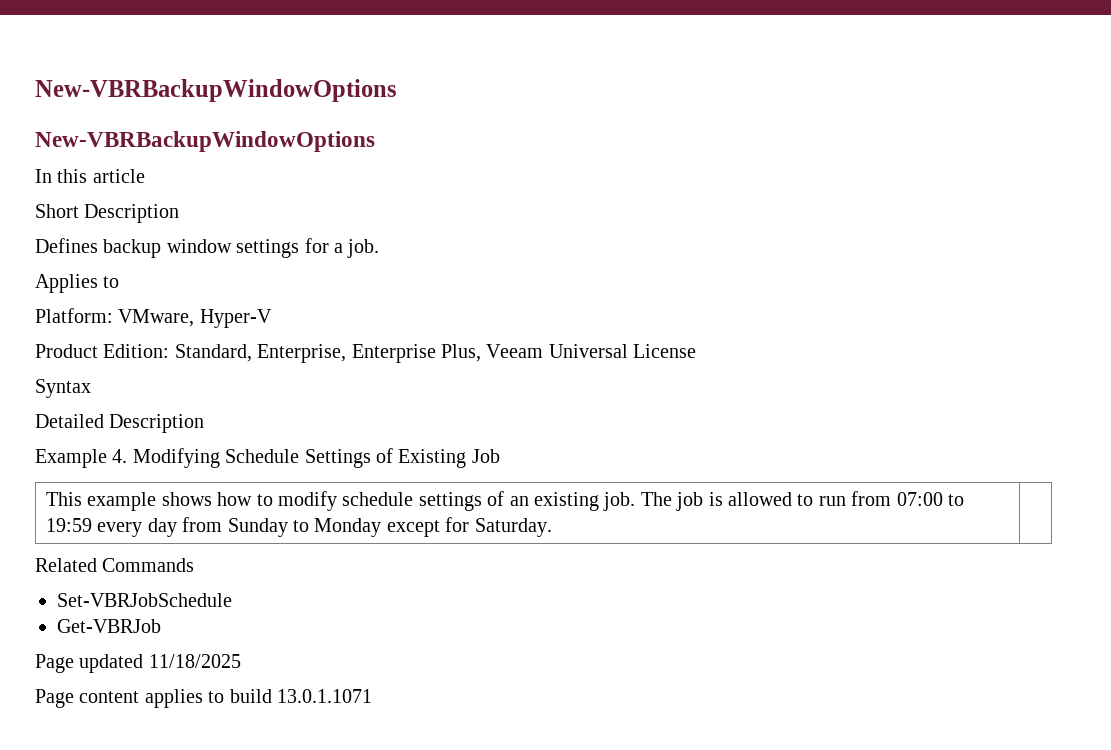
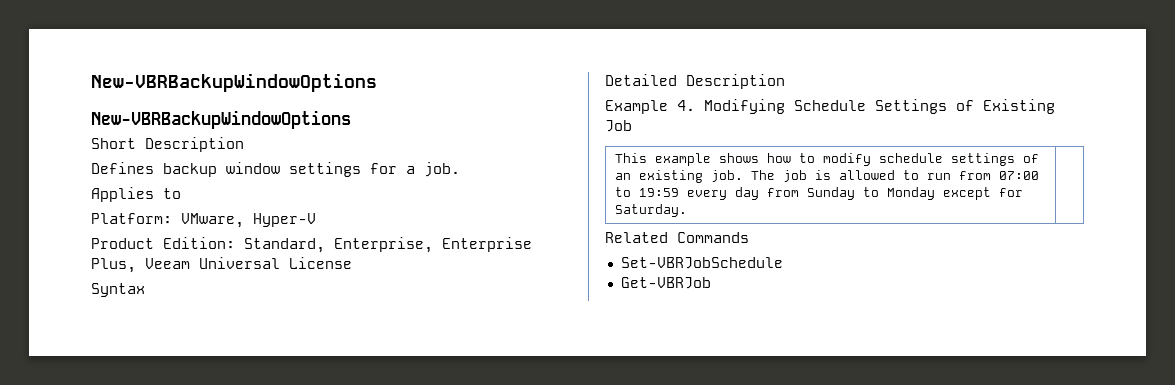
- In this article
- Page updated 11/18/2025
- Page content applies to build 13.0.1.1071

